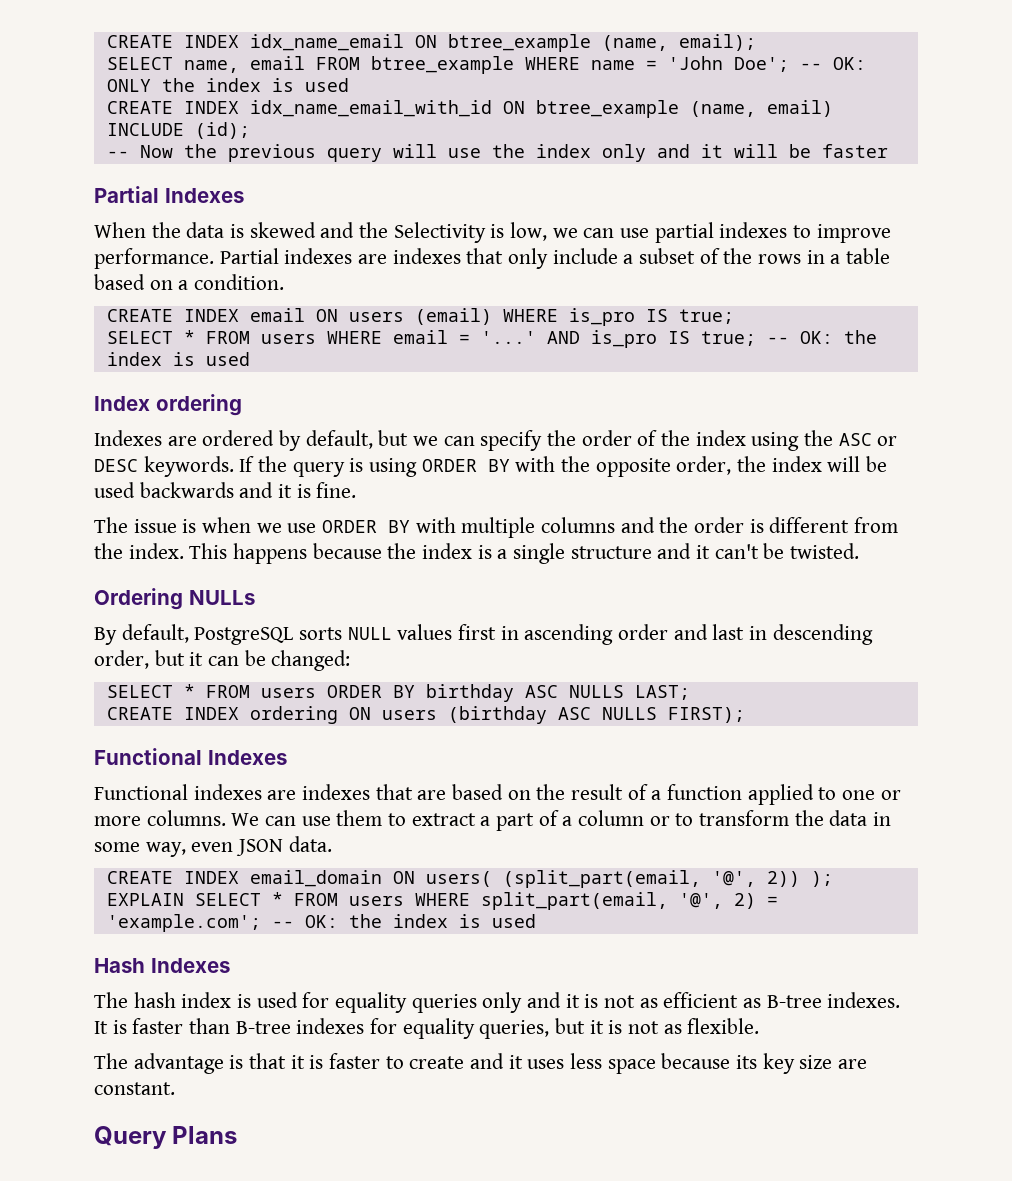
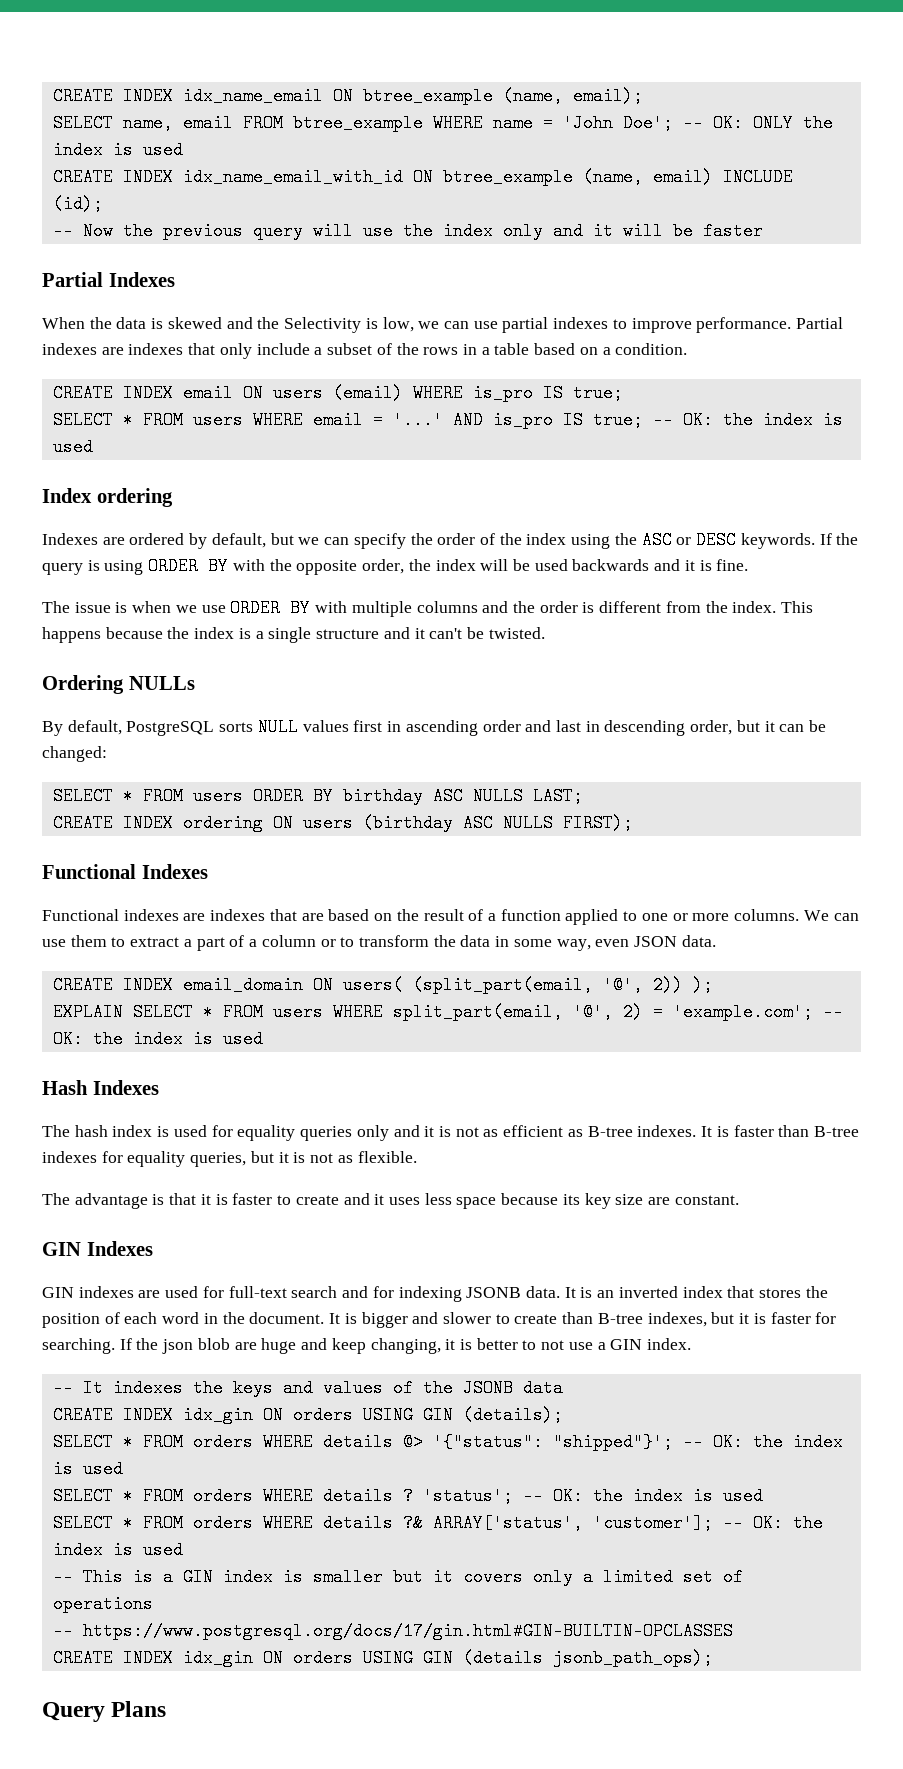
+ GIN Indexes
+ GIN indexes are used for full-text search and for indexing JSONB data. It is an inverted index that stores the position of each word in the document. It is bigger and slower to create than B-tree indexes, but it is faster for searching. If the json blob are huge and keep changing, it is better to not use a GIN index.
+ -- It indexes the keys and values of the JSONB data
+ CREATE INDEX idx_gin ON orders USING GIN (details);
+ SELECT * FROM orders WHERE details @> '{"status": "shipped"}'; -- OK: the index is used
+ SELECT * FROM orders WHERE details ? 'status'; -- OK: the index is used
+ SELECT * FROM orders WHERE details ?& ARRAY['status', 'customer']; -- OK: the index is used
+ -- This is a GIN index is smaller but it covers only a limited set of operations
+ -- https://www.postgresql.org/docs/17/gin.html#GIN-BUILTIN-OPCLASSES
+ CREATE INDEX idx_gin ON orders USING GIN (details jsonb_path_ops);

